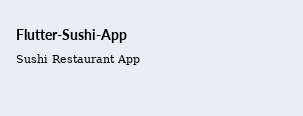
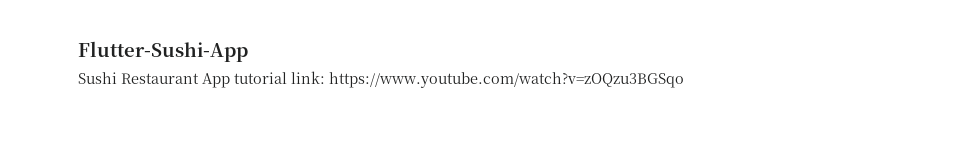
- Sushi Restaurant App
+ Sushi Restaurant App tutorial link: https://www.youtube.com/watch?v=zOQzu3BGSqo

